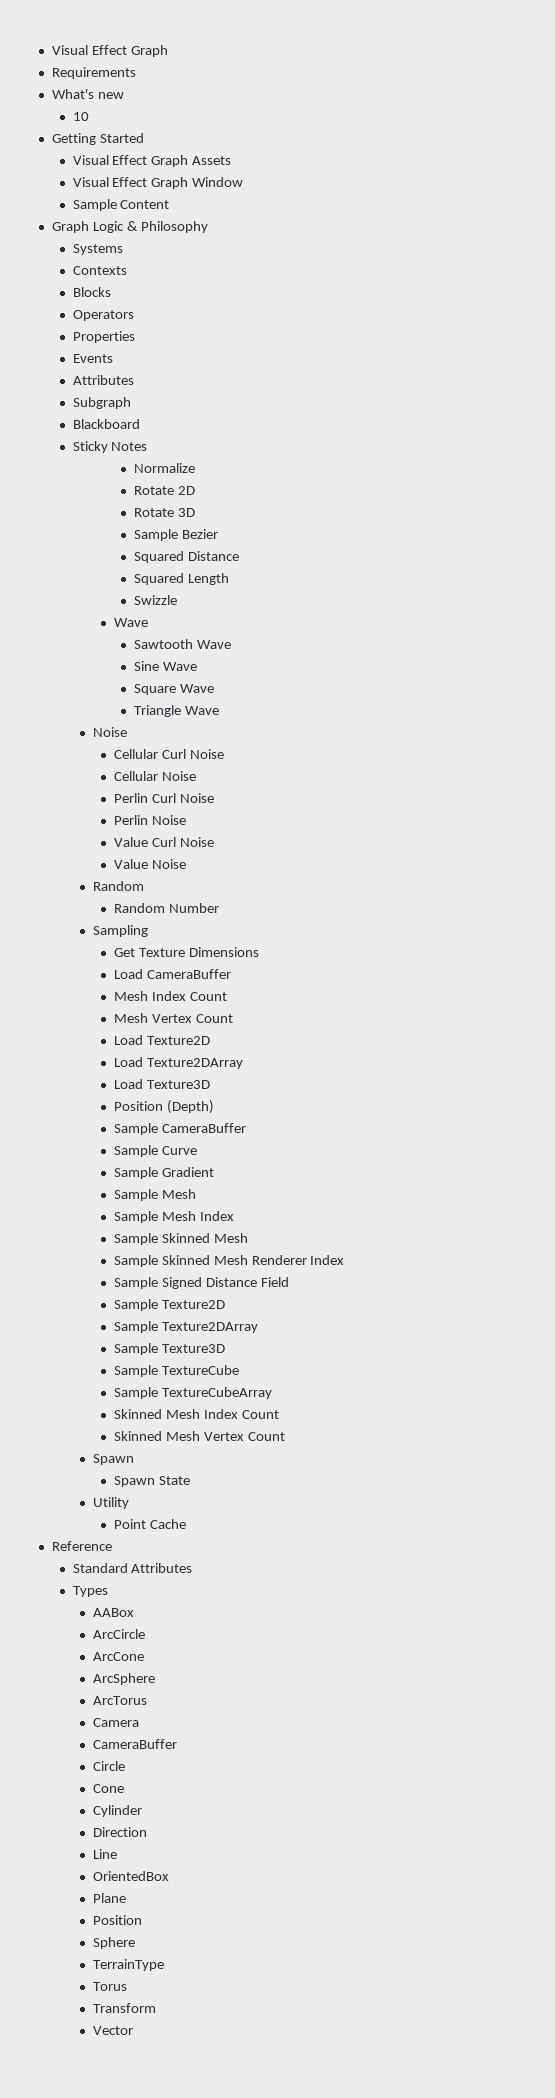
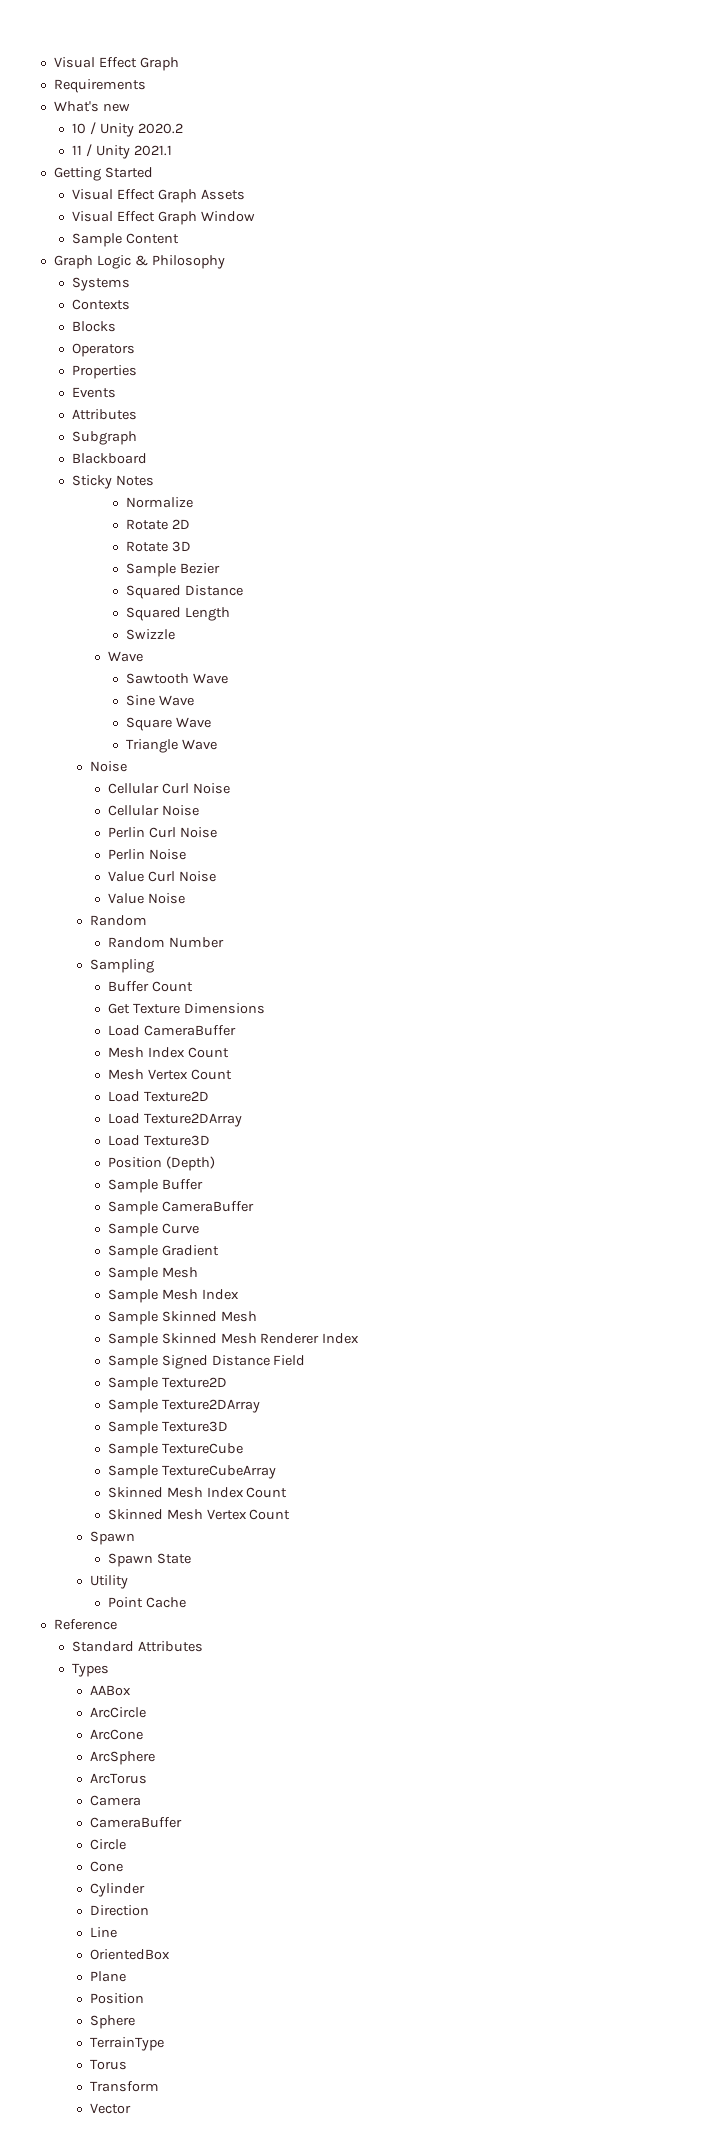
- 10
+ 10 / Unity 2020.2
+ 11 / Unity 2021.1
+ Buffer Count
+ Sample Buffer

